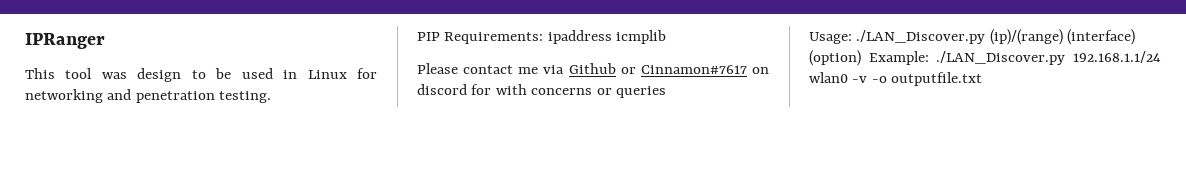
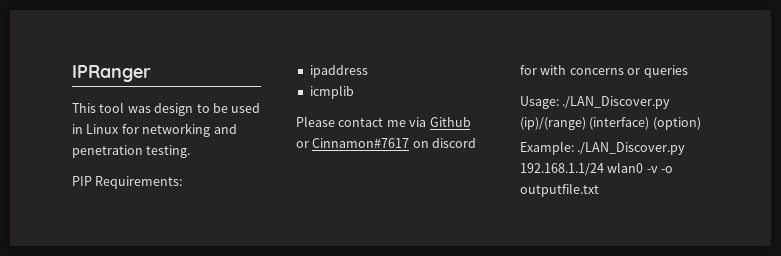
- PIP Requirements: ipaddress icmplib
+ PIP Requirements:
+ ipaddress
+ icmplib
- Usage: ./LAN_Discover.py (ip)/(range) (interface) (option) Example: ./LAN_Discover.py 192.168.1.1/24 wlan0 -v -o outputfile.txt
+ Usage: ./LAN_Discover.py (ip)/(range) (interface) (option)
+ Example: ./LAN_Discover.py 192.168.1.1/24 wlan0 -v -o outputfile.txt

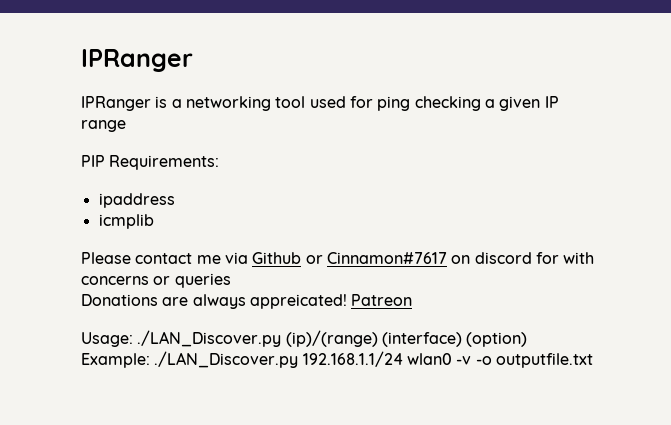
- This tool was design to be used in Linux for networking and penetration testing.
+ IPRanger is a networking tool used for ping checking a given IP range
+ Donations are always appreicated! Patreon

